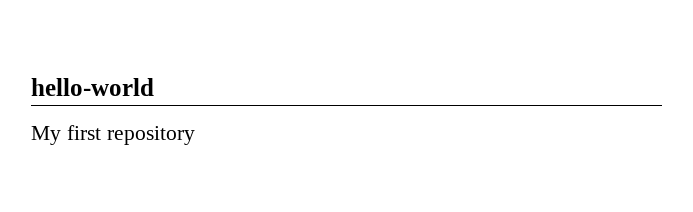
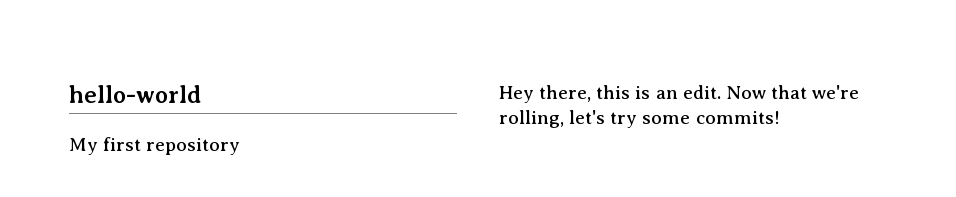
+ Hey there, this is an edit. Now that we're rolling, let's try some commits!

